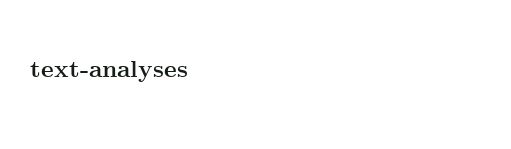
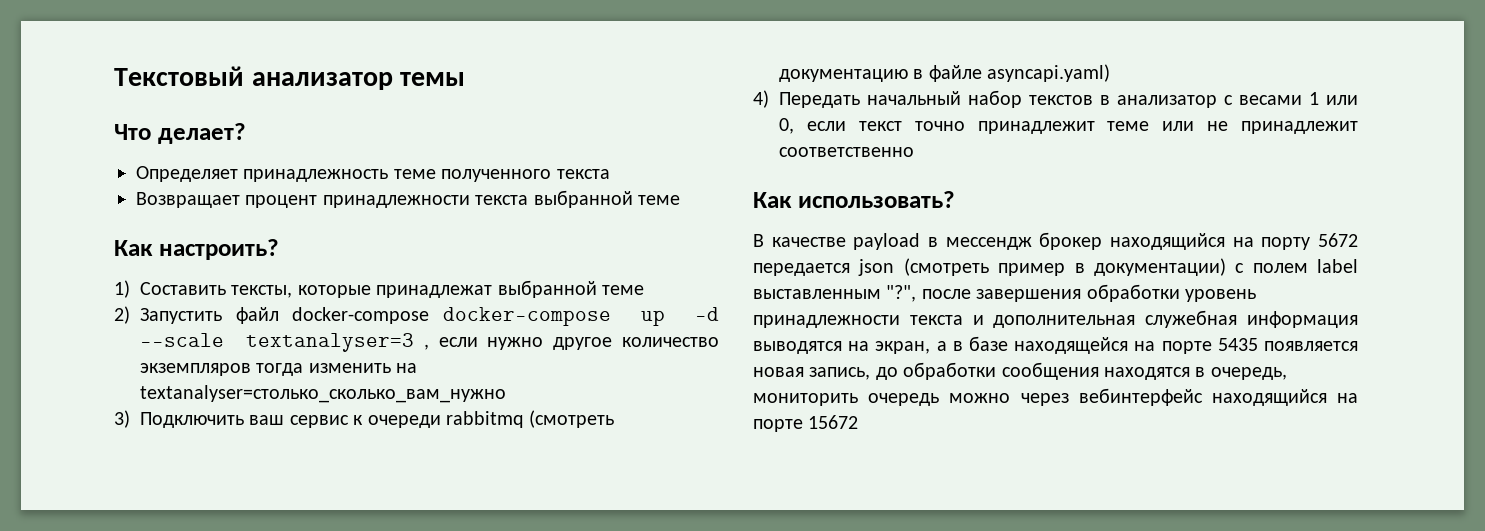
- text-analyses
+ Текстовый анализатор темы
+ Что делает?
+ Определяет принадлежность теме полученного текста
+ Возвращает процент принадлежности текста выбранной теме
+ Как настроить?
+ 1) Составить тексты, которые принадлежат выбранной теме
+ 2) Запустить файл docker-compose docker-compose up -d --scale textanalyser=3 , если нужно другое количество экземпляров тогда изменить на textanalyser=столько_сколько_вам_нужно
+ 3) Подключить ваш сервис к очереди rabbitmq (смотреть документацию в файле asyncapi.yaml)
+ 4) Передать начальный набор текстов в анализатор с весами 1 или 0, если текст точно принадлежит теме или не принадлежит соответственно
+ Как использовать?
+ В качестве payload в мессендж брокер находящийся на порту 5672 передается json (смотреть пример в документации) c полем label выставленным "?", после завершения обработки уровень принадлежности текста и дополнительная служебная информация выводятся на экран, а в базе находящейся на порте 5435 появляется новая запись, до обработки сообщения находятся в очередь, мониторить очередь можно через вебинтерфейс находящийся на порте 15672

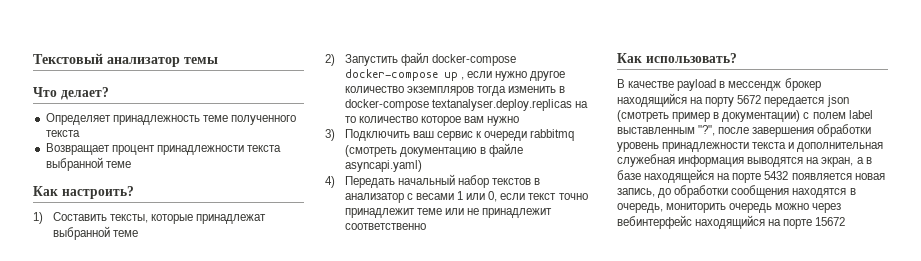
- 2) Запустить файл docker-compose docker-compose up -d --scale textanalyser=3 , если нужно другое количество экземпляров тогда изменить на textanalyser=столько_сколько_вам_нужно
+ 2) Запустить файл docker-compose docker-compose up , если нужно другое количество экземпляров тогда изменить в docker-compose textanalyser.deploy.replicas на то количество которое вам нужно
- В качестве payload в мессендж брокер находящийся на порту 5672 передается json (смотреть пример в документации) c полем label выставленным "?", после завершения обработки уровень принадлежности текста и дополнительная служебная информация выводятся на экран, а в базе находящейся на порте 5435 появляется новая запись, до обработки сообщения находятся в очередь, мониторить очередь можно через вебинтерфейс находящийся на порте 15672
+ В качестве payload в мессендж брокер находящийся на порту 5672 передается json (смотреть пример в документации) c полем label выставленным "?", после завершения обработки уровень принадлежности текста и дополнительная служебная информация выводятся на экран, а в базе находящейся на порте 5432 появляется новая запись, до обработки сообщения находятся в очередь, мониторить очередь можно через вебинтерфейс находящийся на порте 15672

